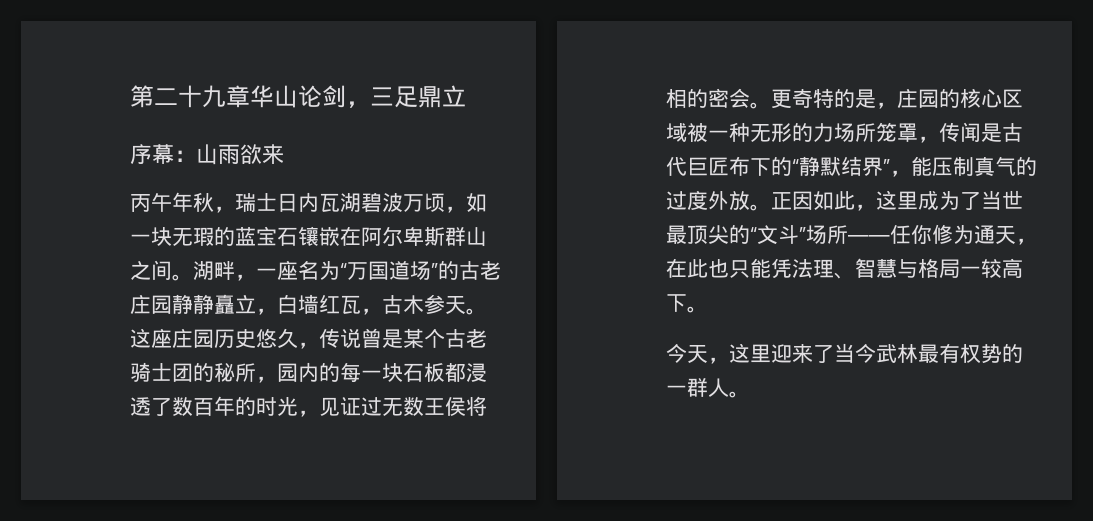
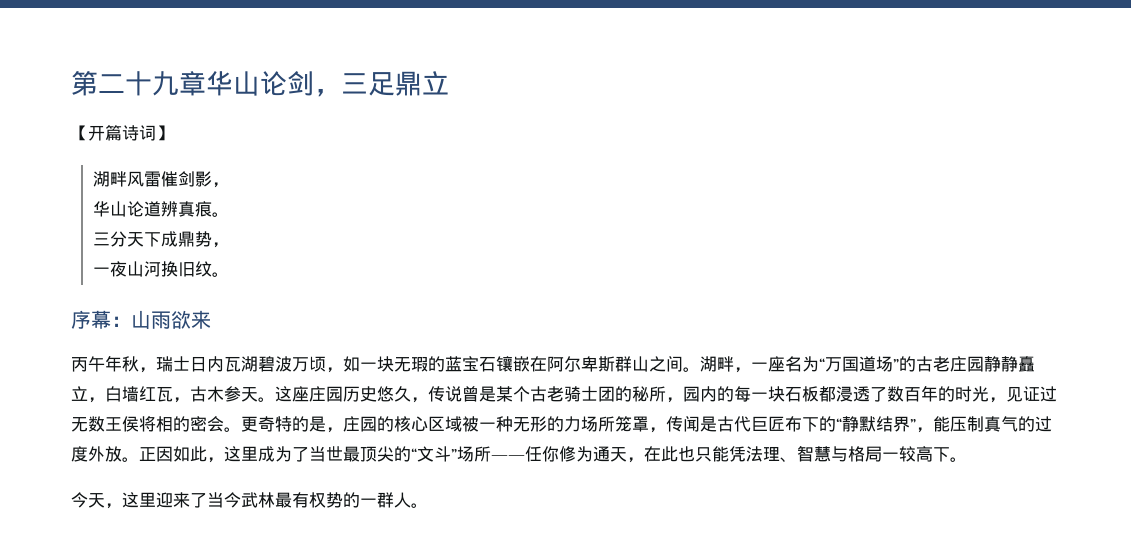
+ 【开篇诗词】
+ 湖畔风雷催剑影，
+ 华山论道辨真痕。
+ 三分天下成鼎势，
+ 一夜山河换旧纹。

